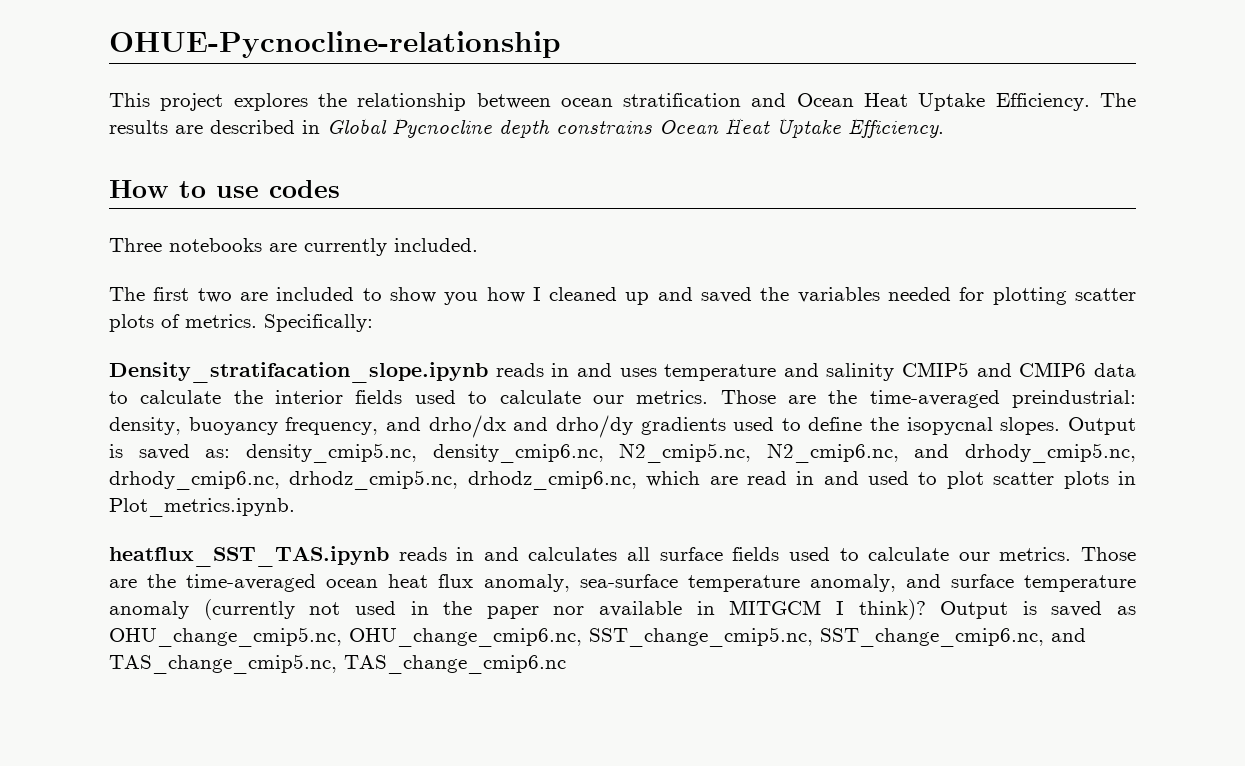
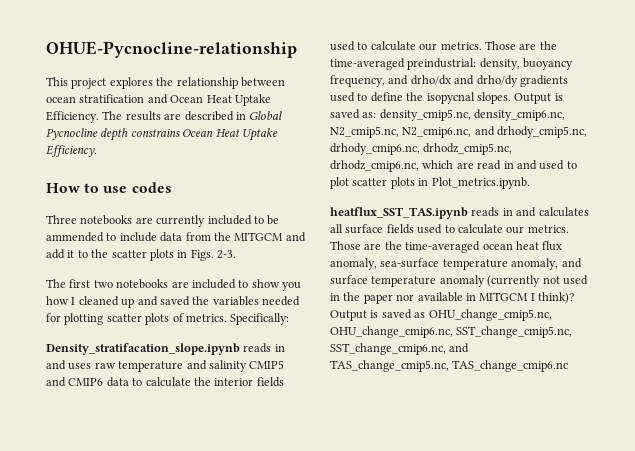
- Three notebooks are currently included.
+ Three notebooks are currently included to be ammended to include data from the MITGCM and add it to the scatter plots in Figs. 2-3.
- The first two are included to show you how I cleaned up and saved the variables needed for plotting scatter plots of metrics.
+ The first two notebooks are included to show you how I cleaned up and saved the variables needed for plotting scatter plots of metrics.
- Density_stratifacation_slope.ipynb reads in and uses temperature and salinity CMIP5 and CMIP6 data to calculate the interior fields used to calculate our metrics.
+ Density_stratifacation_slope.ipynb reads in and uses raw temperature and salinity CMIP5 and CMIP6 data to calculate the interior fields used to calculate our metrics.

